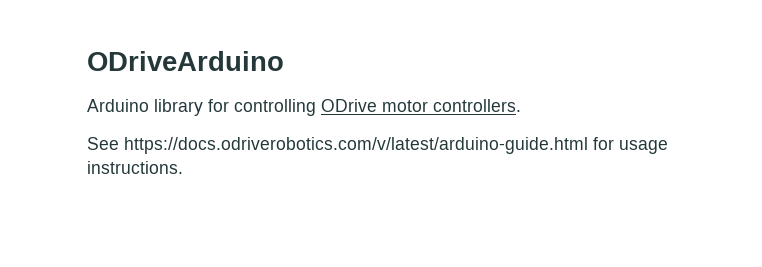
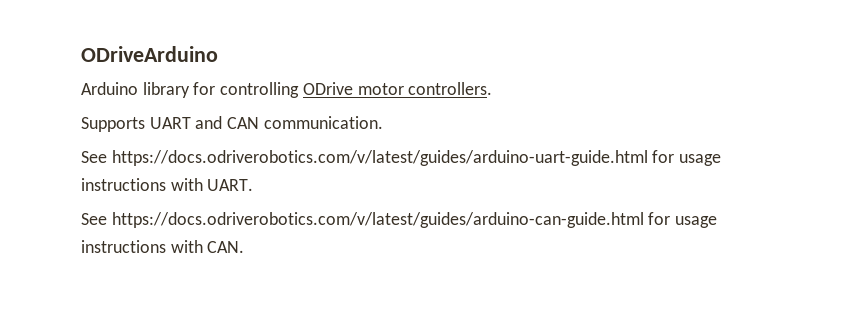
- See https://docs.odriverobotics.com/v/latest/arduino-guide.html for usage instructions.
+ Supports UART and CAN communication.
+ See https://docs.odriverobotics.com/v/latest/guides/arduino-uart-guide.html for usage instructions with UART.
+ See https://docs.odriverobotics.com/v/latest/guides/arduino-can-guide.html for usage instructions with CAN.

